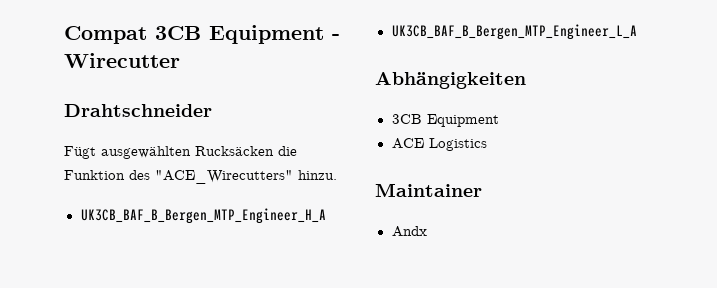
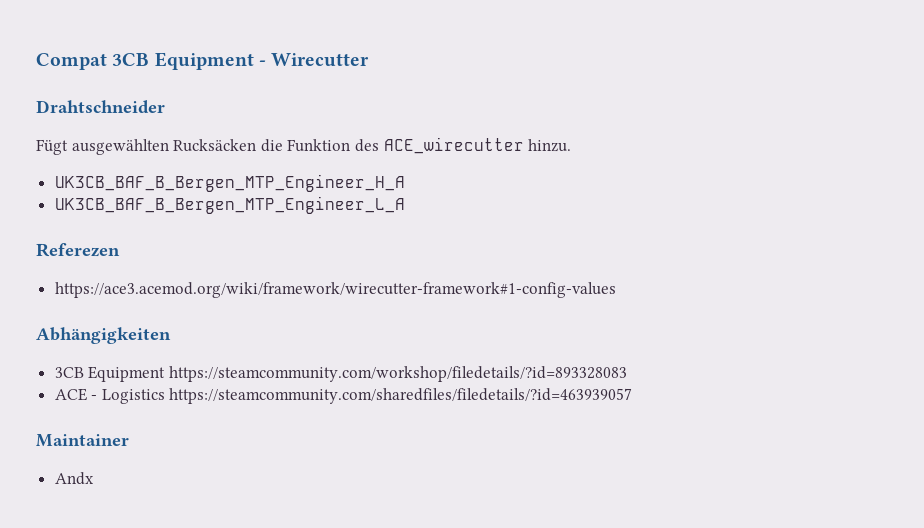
- Fügt ausgewählten Rucksäcken die Funktion des "ACE_Wirecutters" hinzu.
+ Fügt ausgewählten Rucksäcken die Funktion des ACE_wirecutter hinzu.
+ Referezen
+ https://ace3.acemod.org/wiki/framework/wirecutter-framework#1-config-values
  Abhängigkeiten
- 3CB Equipment
+ 3CB Equipment https://steamcommunity.com/workshop/filedetails/?id=893328083
- ACE Logistics
+ ACE - Logistics https://steamcommunity.com/sharedfiles/filedetails/?id=463939057

